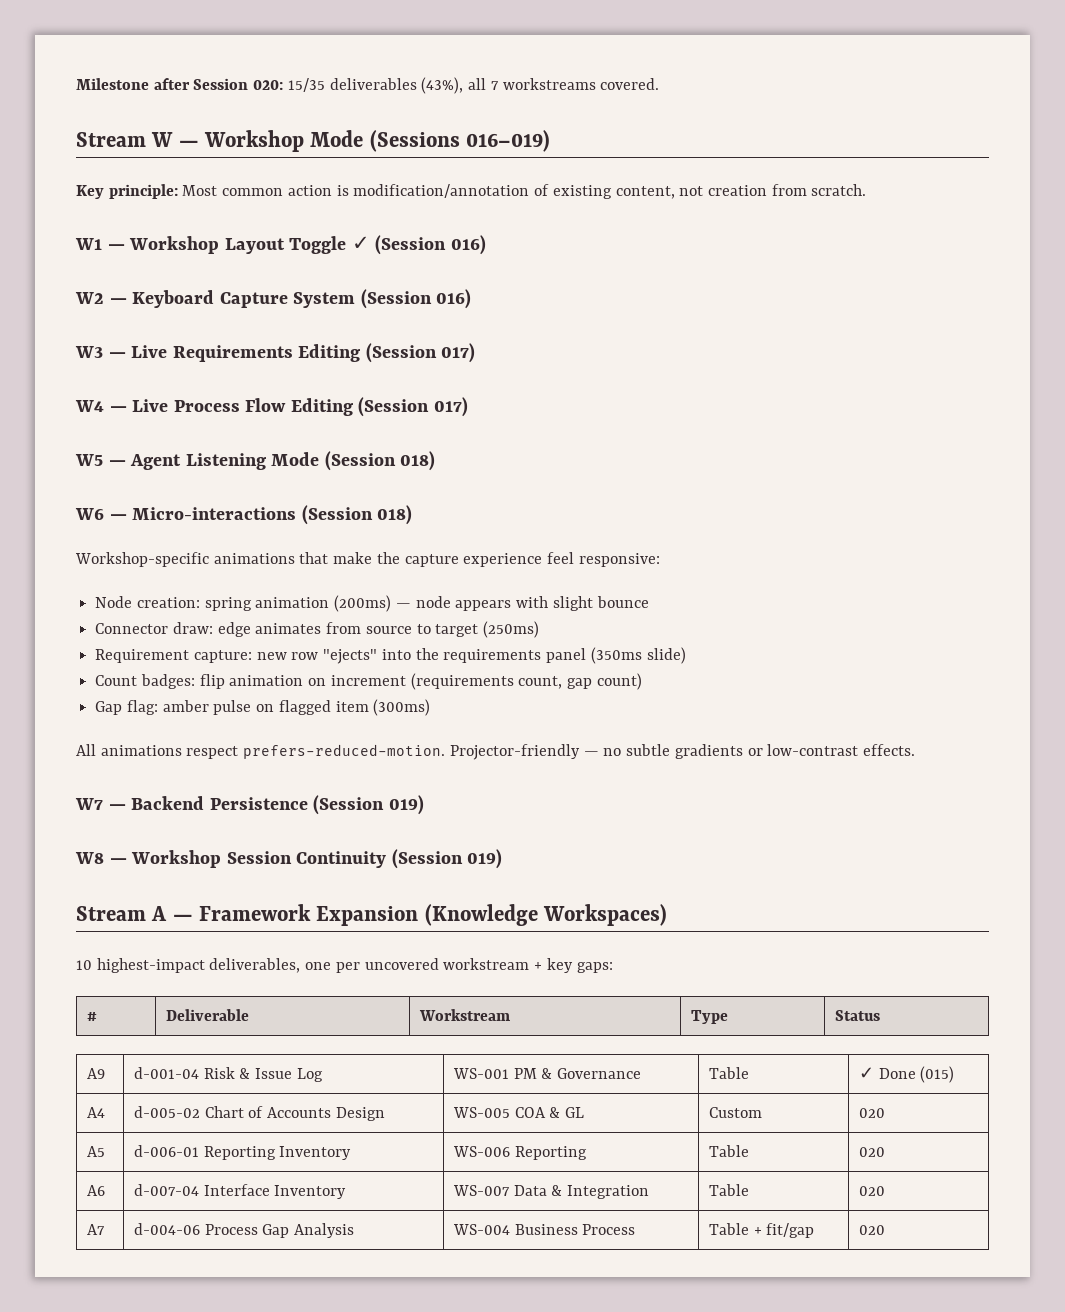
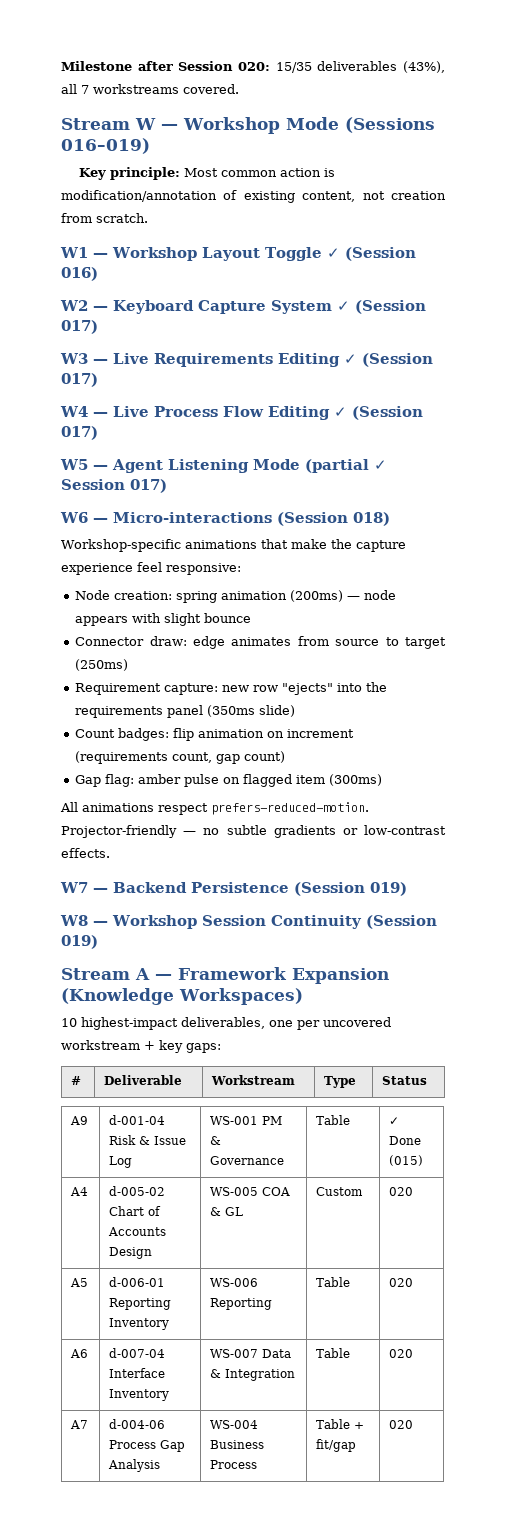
- W2 — Keyboard Capture System (Session 016)
+ W2 — Keyboard Capture System ✓ (Session 017)
- W3 — Live Requirements Editing (Session 017)
+ W3 — Live Requirements Editing ✓ (Session 017)
- W4 — Live Process Flow Editing (Session 017)
+ W4 — Live Process Flow Editing ✓ (Session 017)
- W5 — Agent Listening Mode (Session 018)
+ W5 — Agent Listening Mode (partial ✓ Session 017)

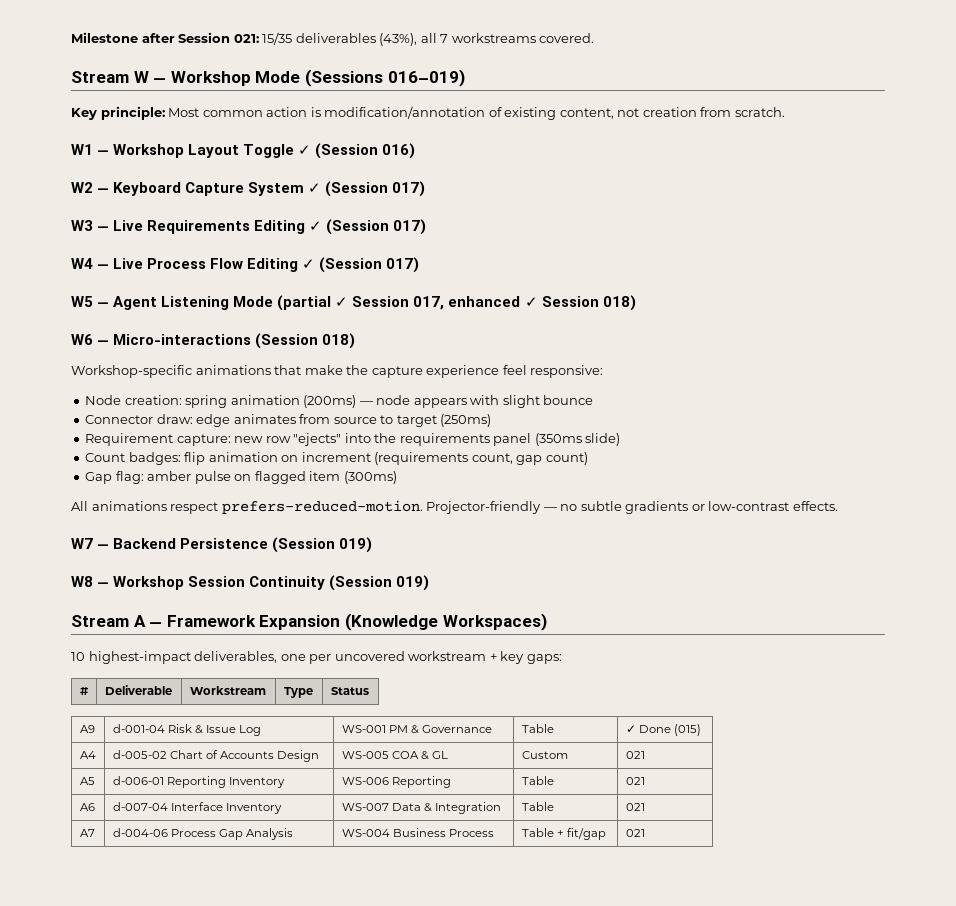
- Milestone after Session 020: 15/35 deliverables (43%), all 7 workstreams covered.
+ Milestone after Session 021: 15/35 deliverables (43%), all 7 workstreams covered.
- W5 — Agent Listening Mode (partial ✓ Session 017)
+ W5 — Agent Listening Mode (partial ✓ Session 017, enhanced ✓ Session 018)
- A4 | d-005-02 Chart of Accounts Design | WS-005 COA & GL | Custom | 020
+ A4 | d-005-02 Chart of Accounts Design | WS-005 COA & GL | Custom | 021
- A5 | d-006-01 Reporting Inventory | WS-006 Reporting | Table | 020
+ A5 | d-006-01 Reporting Inventory | WS-006 Reporting | Table | 021
- A6 | d-007-04 Interface Inventory | WS-007 Data & Integration | Table | 020
+ A6 | d-007-04 Interface Inventory | WS-007 Data & Integration | Table | 021
- A7 | d-004-06 Process Gap Analysis | WS-004 Business Process | Table + fit/gap | 020
+ A7 | d-004-06 Process Gap Analysis | WS-004 Business Process | Table + fit/gap | 021

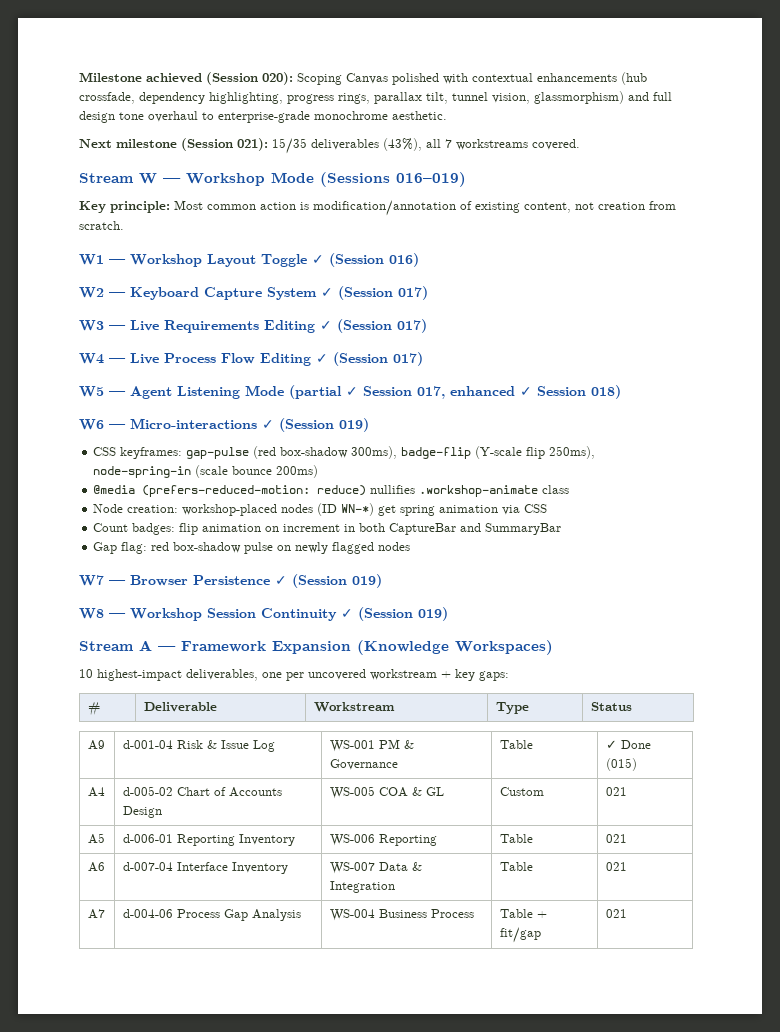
- Milestone after Session 021: 15/35 deliverables (43%), all 7 workstreams covered.
+ Milestone achieved (Session 020): Scoping Canvas polished with contextual enhancements (hub crossfade, dependency highlighting, progress rings, parallax tilt, tunnel vision, glassmorphism) and full design tone overhaul to enterprise-grade monochrome aesthetic.
+ Next milestone (Session 021): 15/35 deliverables (43%), all 7 workstreams covered.
- W6 — Micro-interactions (Session 018)
- Workshop-specific animations that make the capture experience feel responsive:
- Node creation: spring animation (200ms) — node appears with slight bounce
- Connector draw: edge animates from source to target (250ms)
- Requirement capture: new row "ejects" into the requirements panel (350ms slide)
+ W6 — Micro-interactions ✓ (Session 019)
+ CSS keyframes: gap-pulse (red box-shadow 300ms), badge-flip (Y-scale flip 250ms), node-spring-in (scale bounce 200ms)
+ @media (prefers-reduced-motion: reduce) nullifies .workshop-animate class
+ Node creation: workshop-placed nodes (ID WN-*) get spring animation via CSS
- Count badges: flip animation on increment (requirements count, gap count)
- Gap flag: amber pulse on flagged item (300ms)
- All animations respect prefers-reduced-motion. Projector-friendly — no subtle gradients or low-contrast effects.
+ Count badges: flip animation on increment in both CaptureBar and SummaryBar
+ Gap flag: red box-shadow pulse on newly flagged nodes
- W7 — Backend Persistence (Session 019)
+ W7 — Browser Persistence ✓ (Session 019)
- W8 — Workshop Session Continuity (Session 019)
+ W8 — Workshop Session Continuity ✓ (Session 019)

